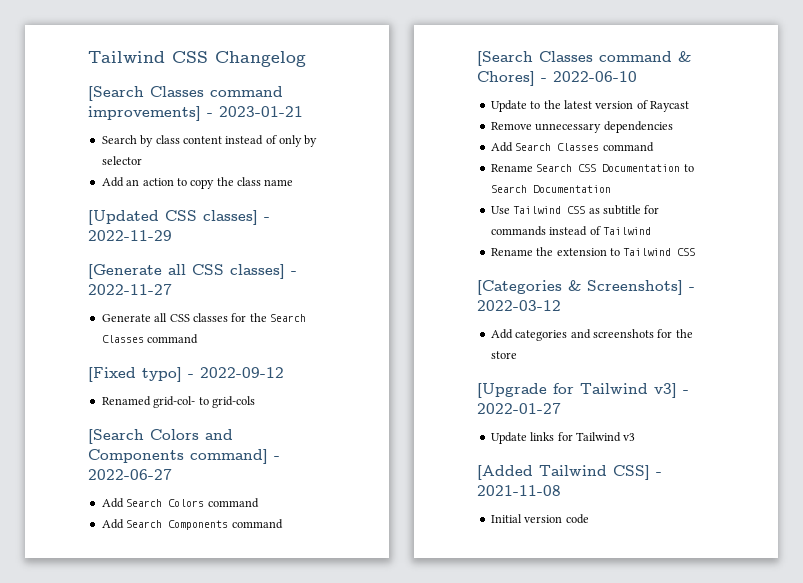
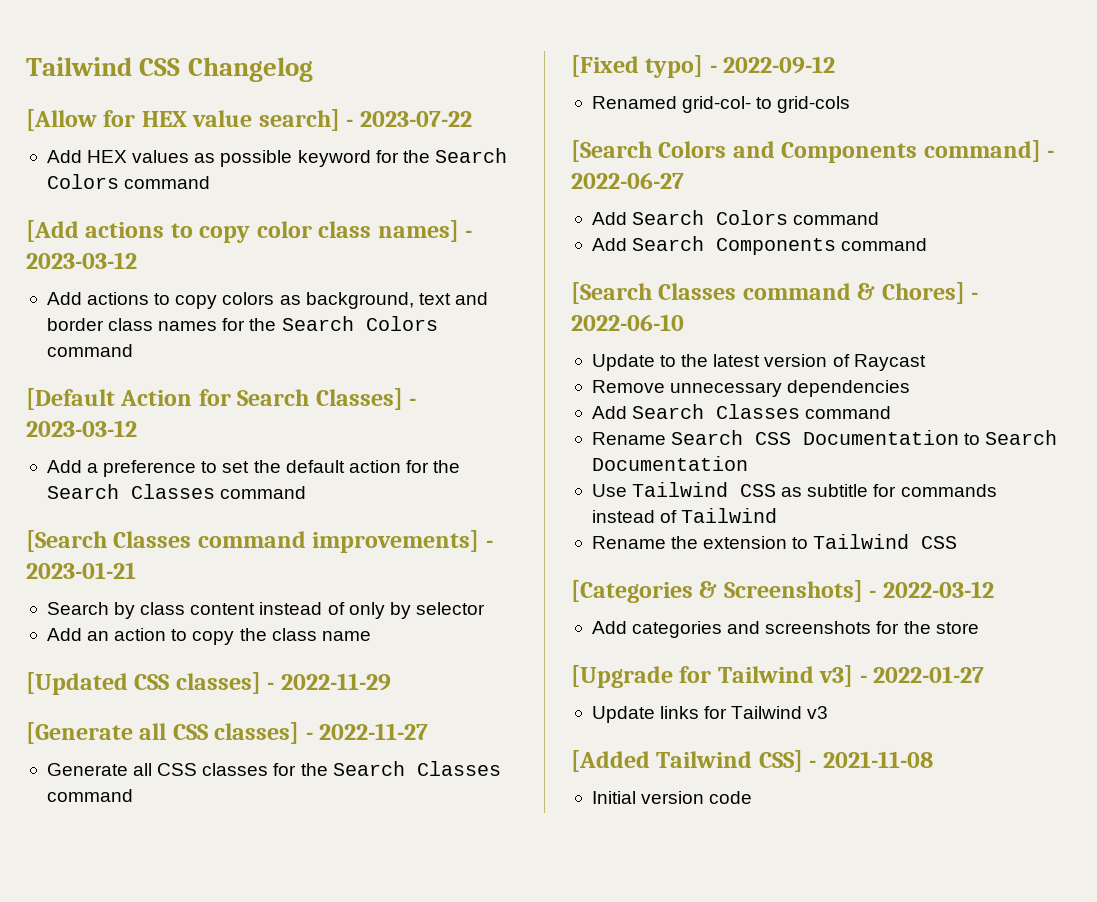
+ [Allow for HEX value search] - 2023-07-22
+ Add HEX values as possible keyword for the Search Colors command
+ [Add actions to copy color class names] - 2023-03-12
+ Add actions to copy colors as background, text and border class names for the Search Colors command
+ [Default Action for Search Classes] - 2023-03-12
+ Add a preference to set the default action for the Search Classes command

